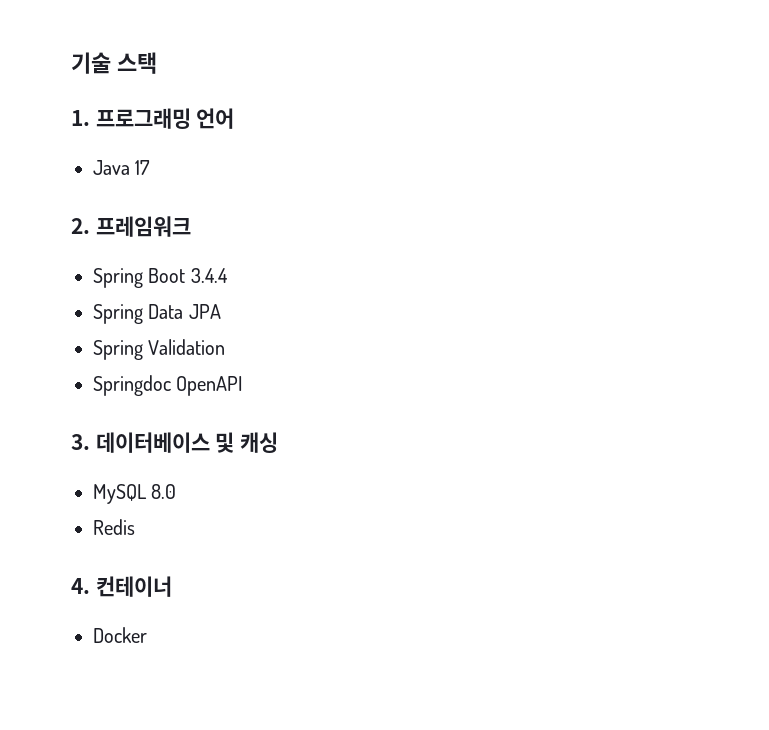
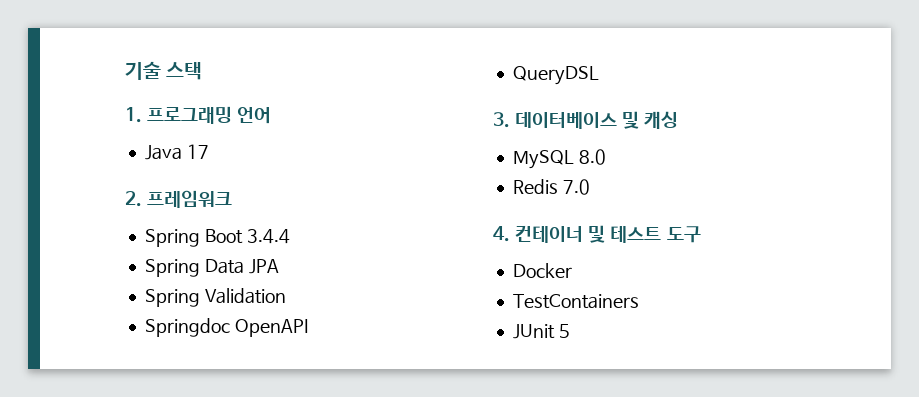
+ QueryDSL
- Redis
+ Redis 7.0
- 4. 컨테이너
+ 4. 컨테이너 및 테스트 도구
  Docker
+ TestContainers
+ JUnit 5

